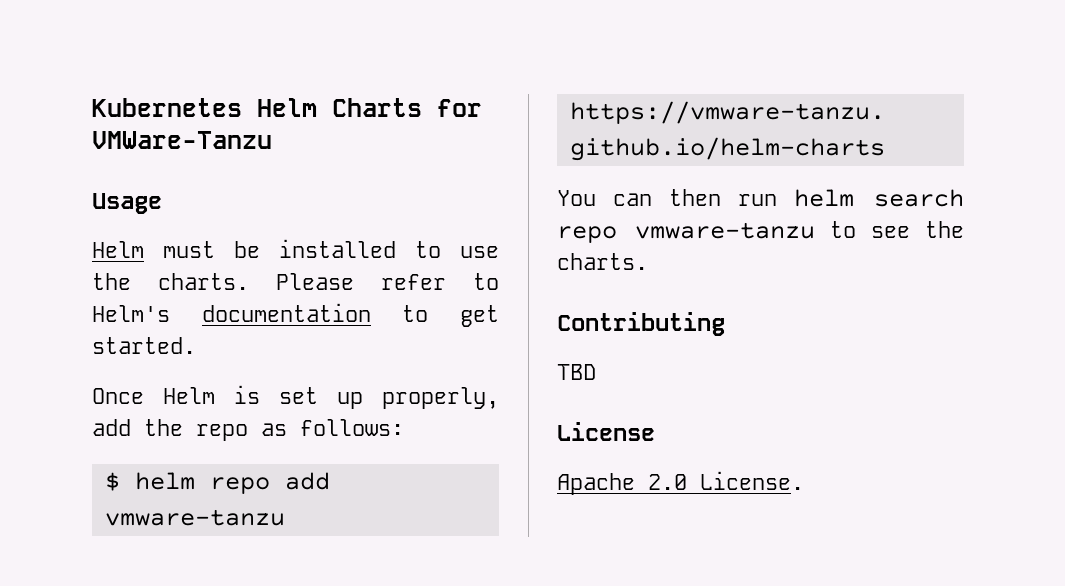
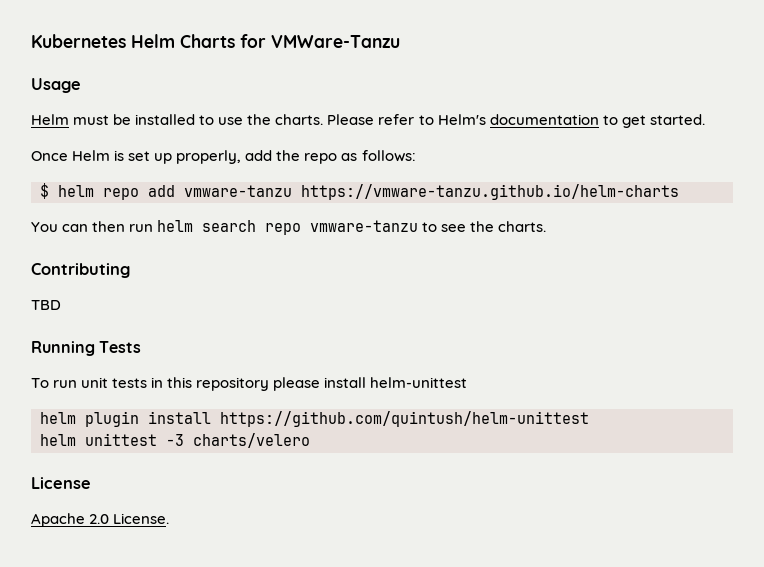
+ Running Tests
+ To run unit tests in this repository please install helm-unittest
+ helm plugin install https://github.com/quintush/helm-unittest
+ helm unittest -3 charts/velero

